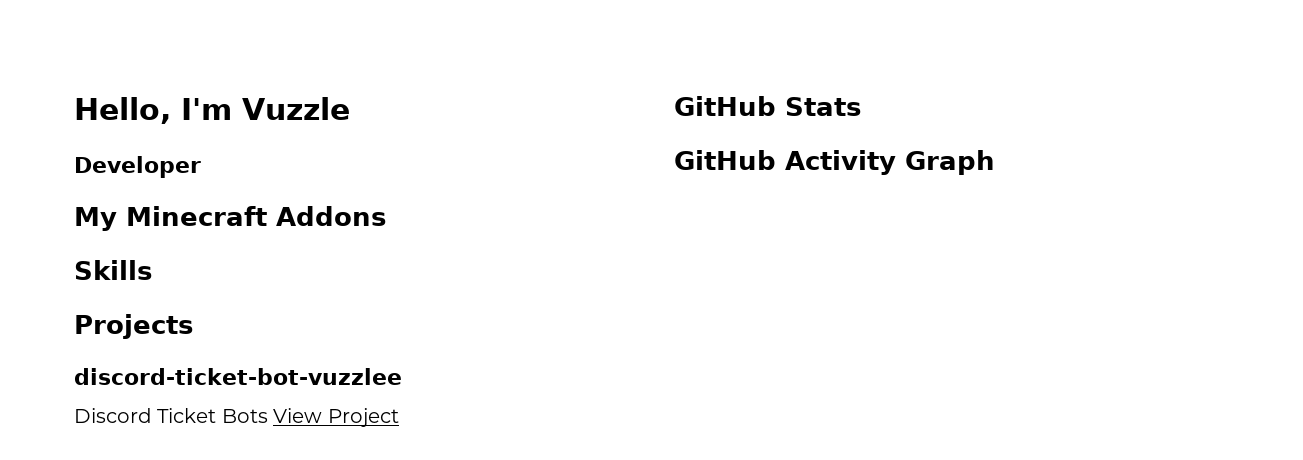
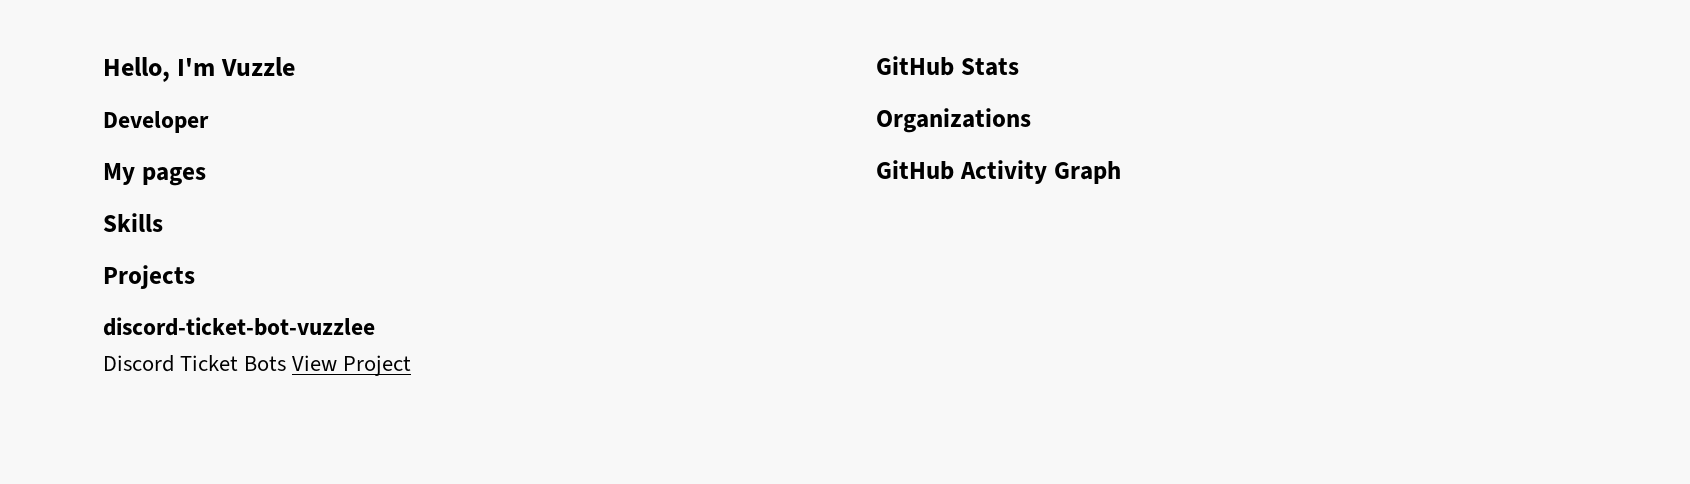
- My Minecraft Addons
+ My pages
+ Organizations

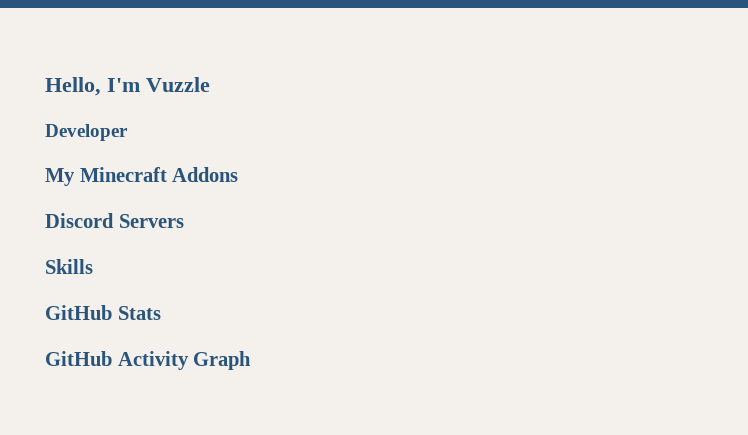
- My pages
+ My Minecraft Addons
+ Discord Servers
  Skills
- Projects
- discord-ticket-bot-vuzzlee
- Discord Ticket Bots View Project
- Organizations

